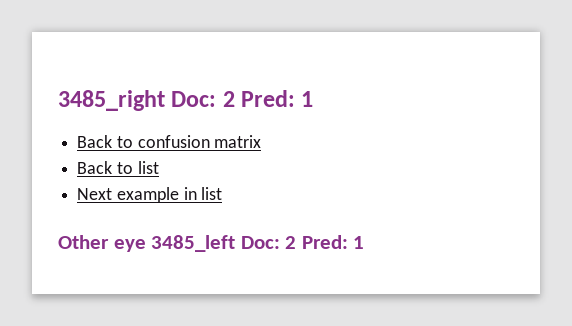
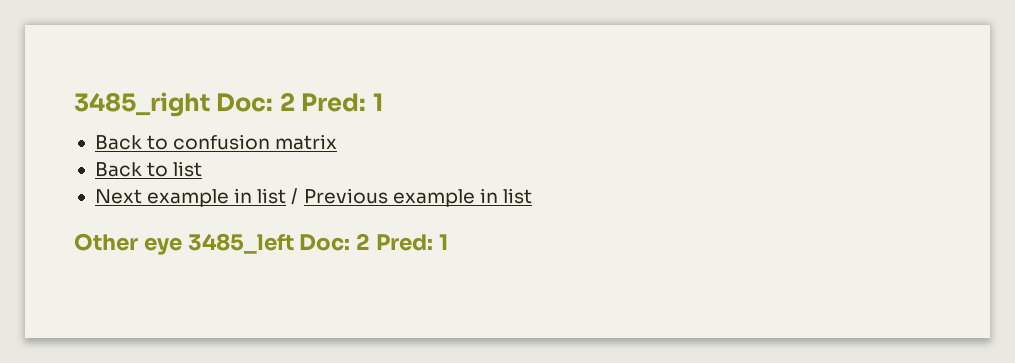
- Next example in list
+ Next example in list / Previous example in list

